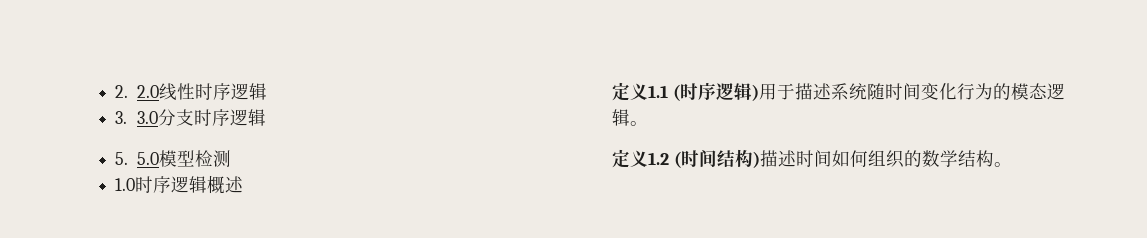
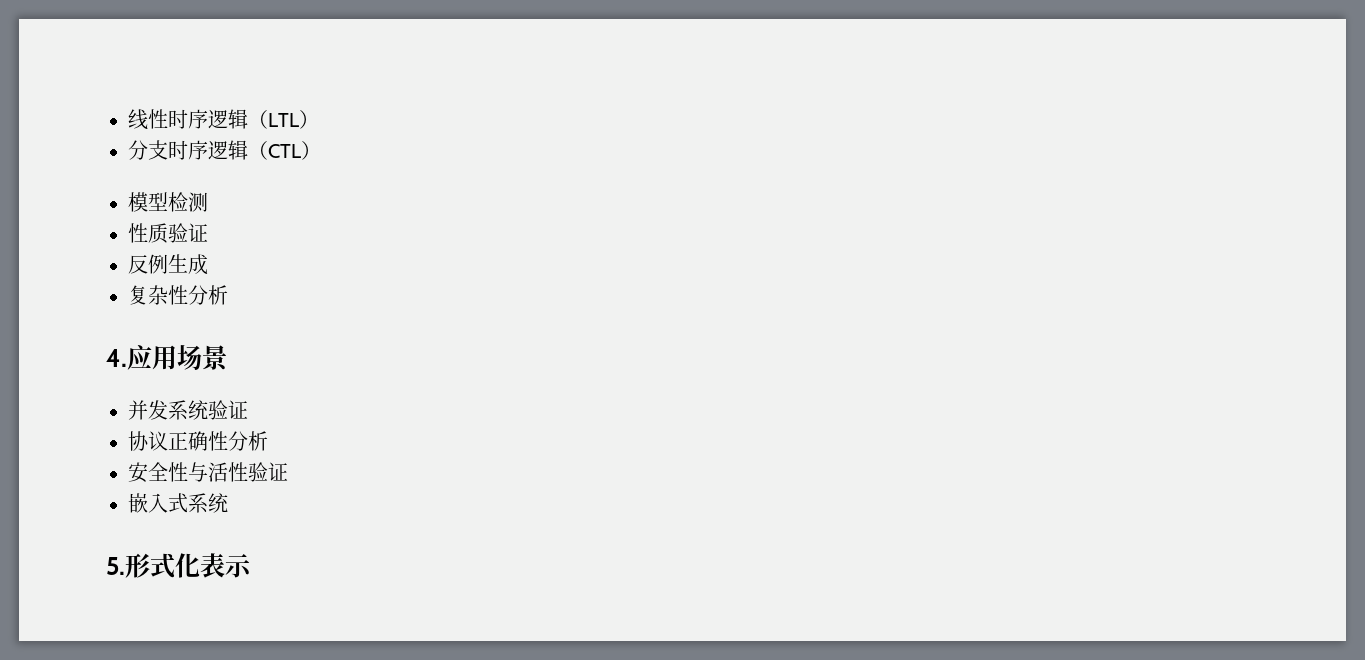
- 2. 2.0线性时序逻辑
- 3. 3.0分支时序逻辑
- 5. 5.0模型检测
+ 线性时序逻辑（LTL）
+ 分支时序逻辑（CTL）
+ 模型检测
- 1.0时序逻辑概述
- 定义1.1 (时序逻辑)用于描述系统随时间变化行为的模态逻辑。
- 定义1.2 (时间结构)描述时间如何组织的数学结构。
+ 性质验证
+ 反例生成
+ 复杂性分析
+ 4.应用场景
+ 并发系统验证
+ 协议正确性分析
+ 安全性与活性验证
+ 嵌入式系统
+ 5.形式化表示

